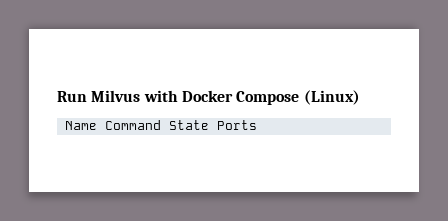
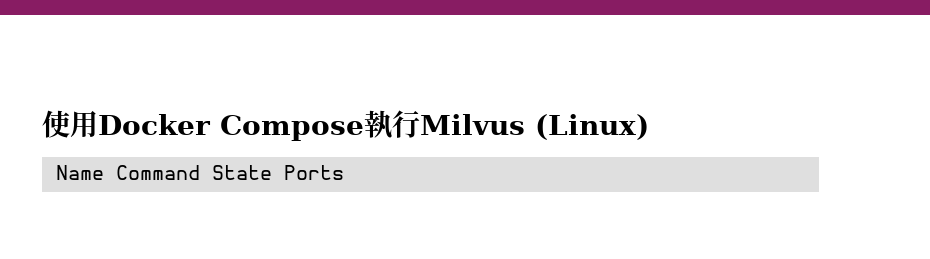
- Run Milvus with Docker Compose (Linux)
+ 使用Docker Compose執行Milvus (Linux)

